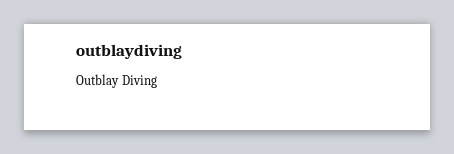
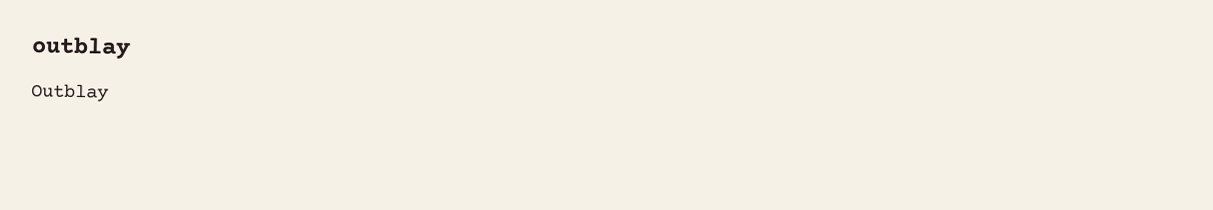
- outblaydiving
+ outblay
- Outblay Diving
+ Outblay

